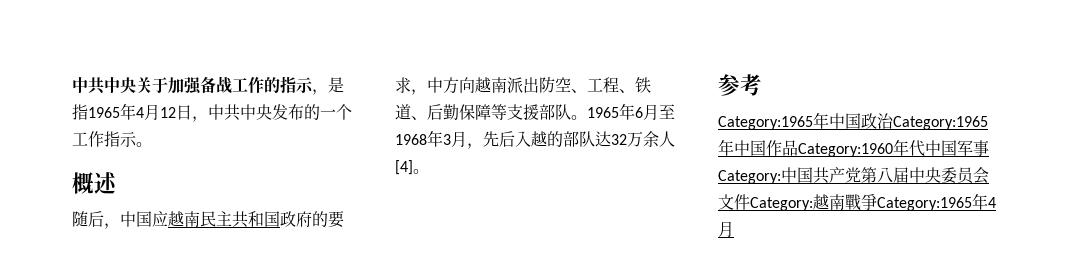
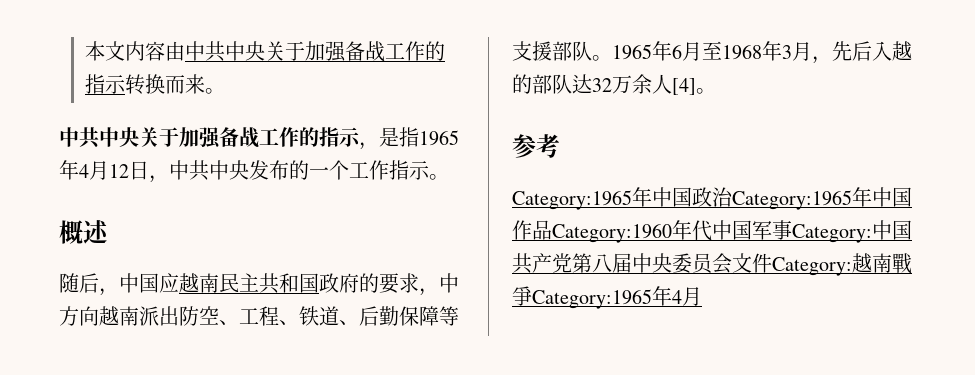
+ 本文内容由中共中央关于加强备战工作的指示转换而来。

